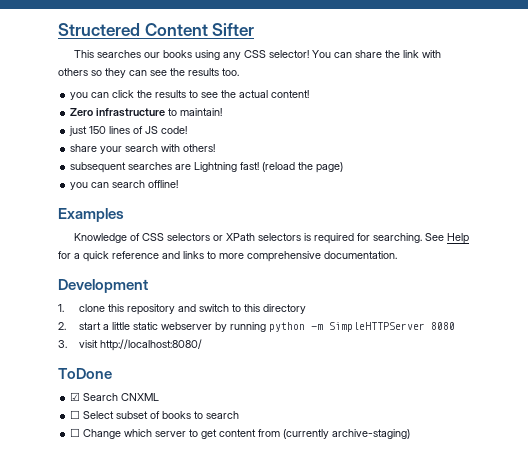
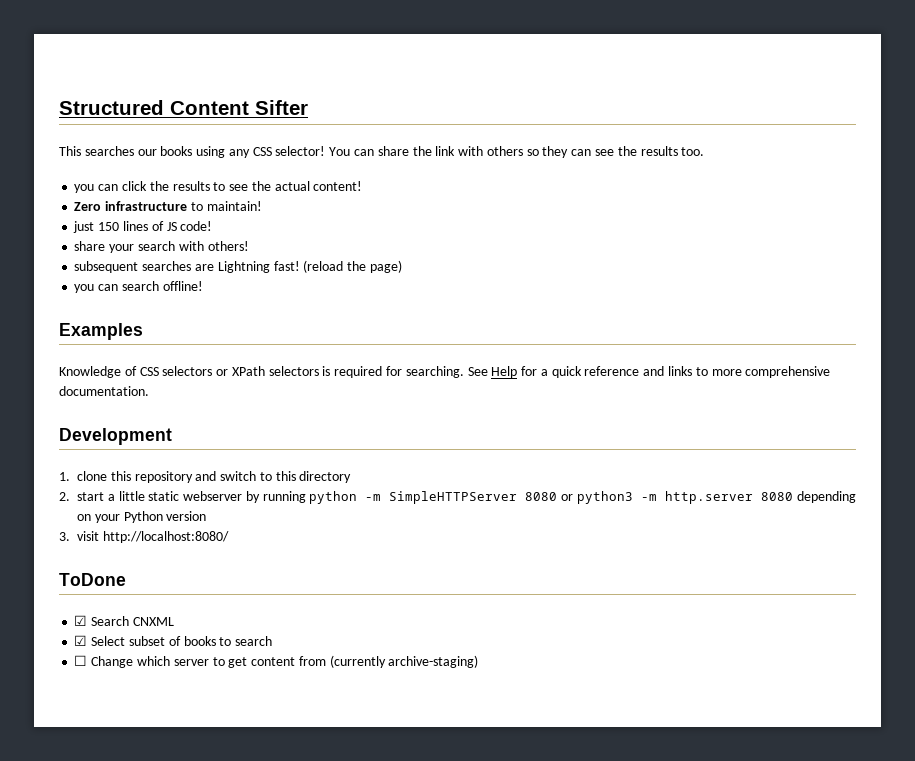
- Structered Content Sifter
+ Structured Content Sifter
- 2. start a little static webserver by running python -m SimpleHTTPServer 8080
+ 2. start a little static webserver by running python -m SimpleHTTPServer 8080 or python3 -m http.server 8080 depending on your Python version
- ☐ Select subset of books to search
+ ☑ Select subset of books to search

